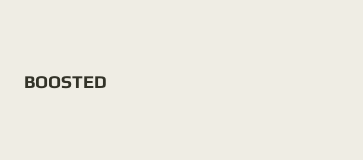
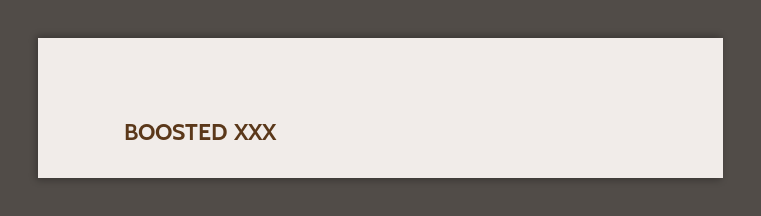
- BOOSTED
+ BOOSTED XXX

